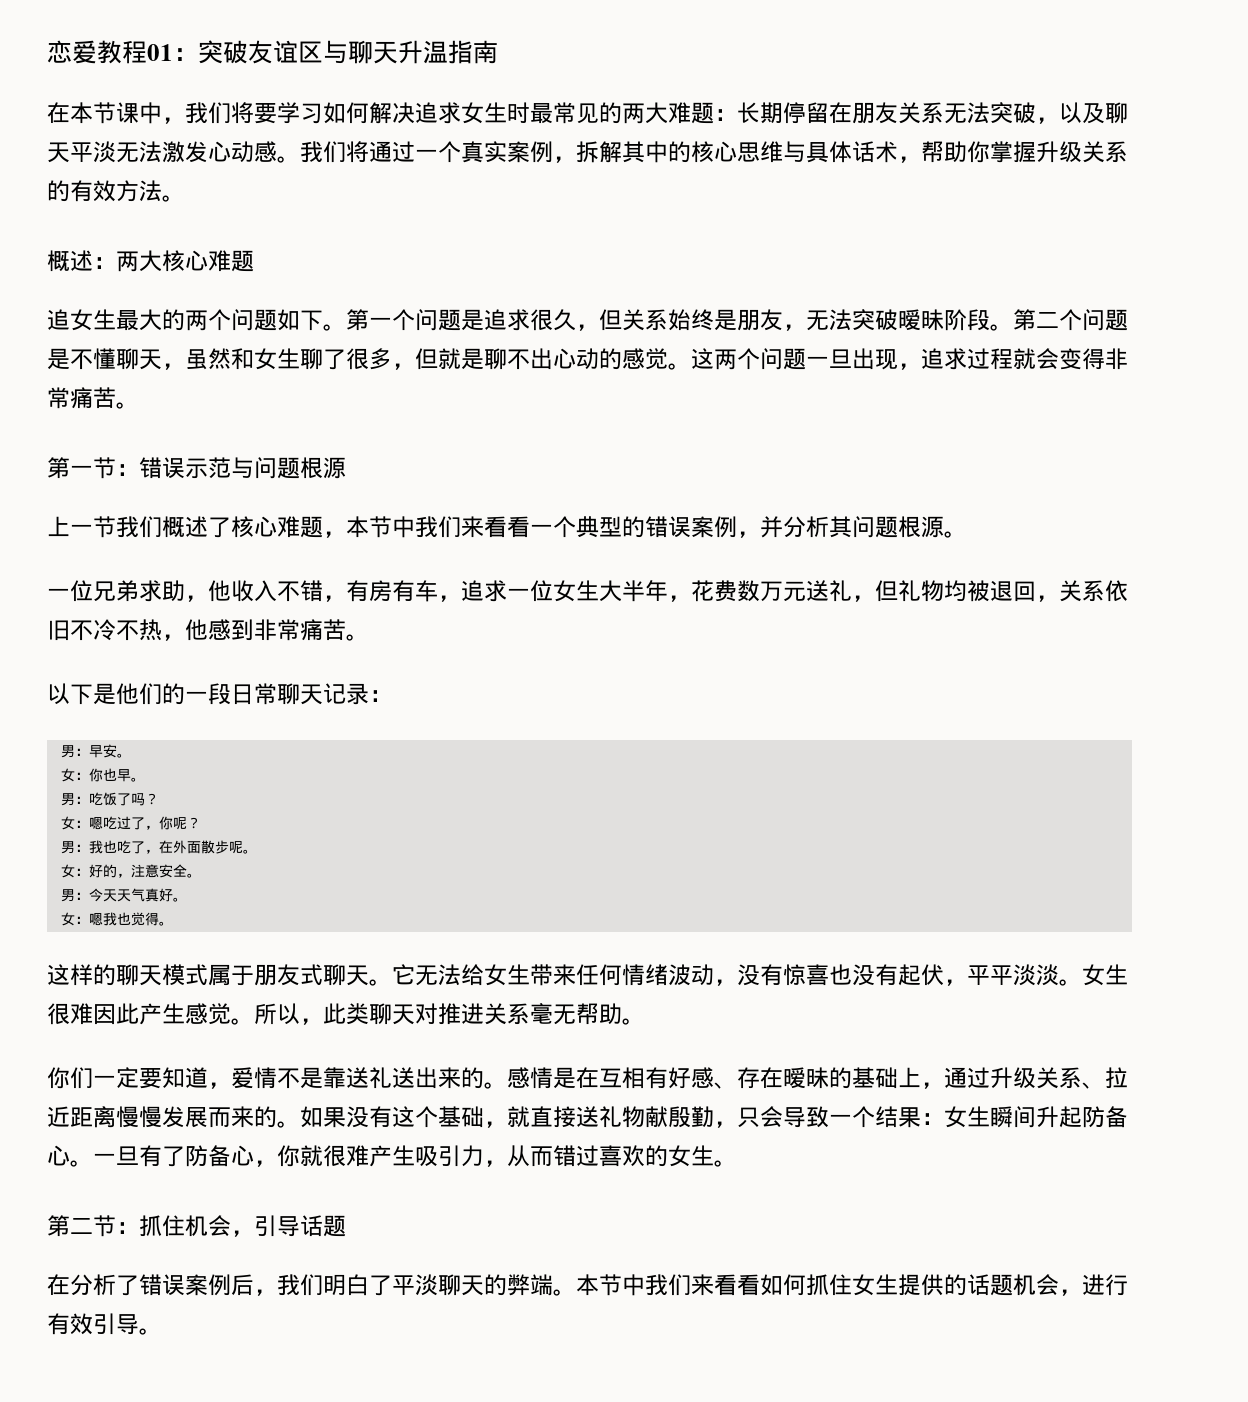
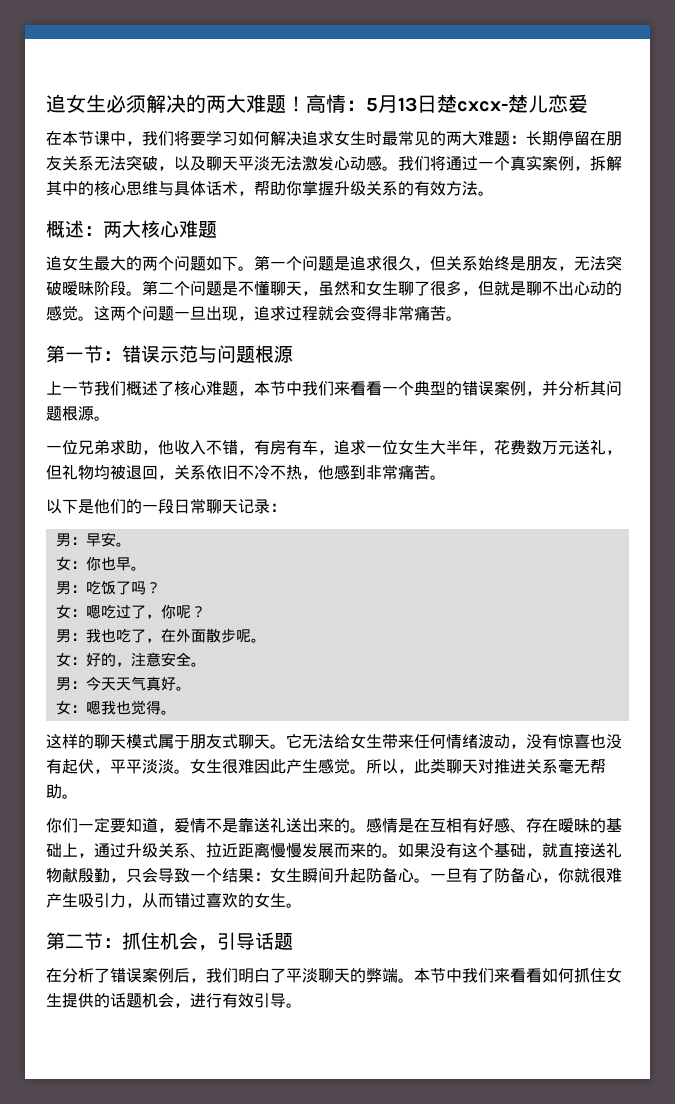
- 恋爱教程01：突破友谊区与聊天升温指南
+ 追女生必须解决的两大难题！高情：5月13日楚cxcx-楚儿恋爱

